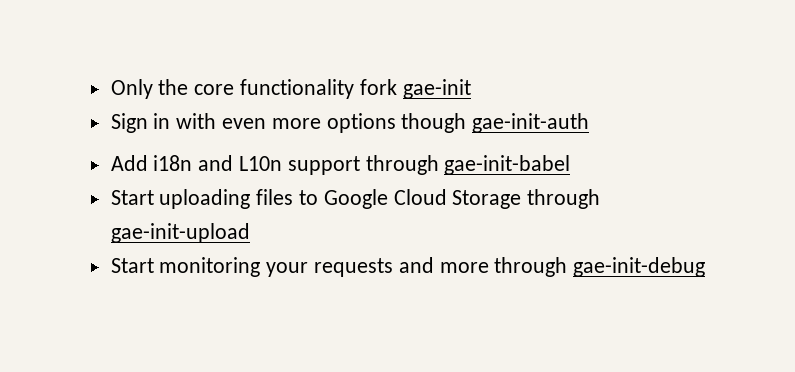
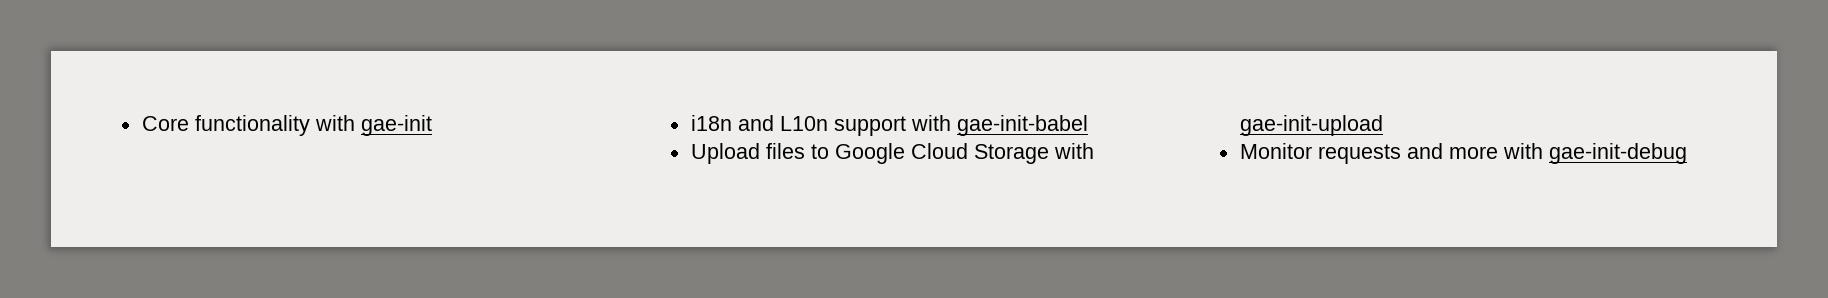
- Only the core functionality fork gae-init
- Sign in with even more options though gae-init-auth
- Add i18n and L10n support through gae-init-babel
+ Core functionality with gae-init
+ i18n and L10n support with gae-init-babel
- Start uploading files to Google Cloud Storage through gae-init-upload
+ Upload files to Google Cloud Storage with gae-init-upload
- Start monitoring your requests and more through gae-init-debug
+ Monitor requests and more with gae-init-debug

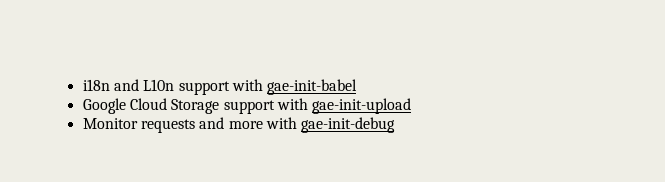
- Core functionality with gae-init
- Upload files to Google Cloud Storage with gae-init-upload
+ Google Cloud Storage support with gae-init-upload

